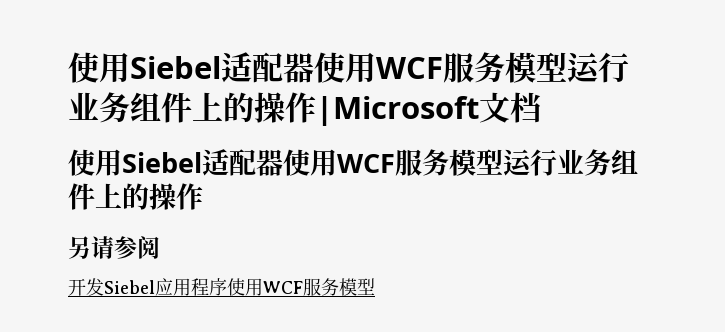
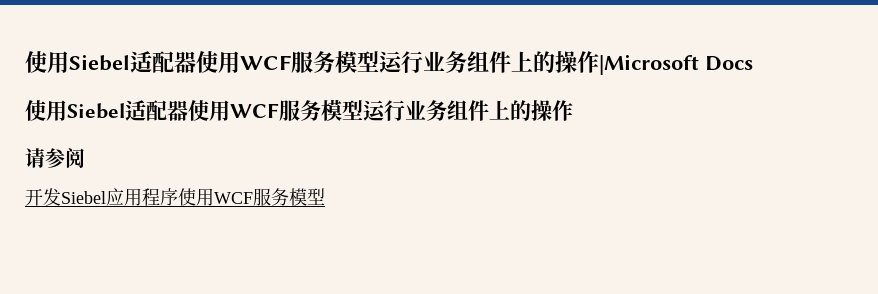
- 使用Siebel适配器使用WCF服务模型运行业务组件上的操作|Microsoft文档
+ 使用Siebel适配器使用WCF服务模型运行业务组件上的操作|Microsoft Docs
- 另请参阅
+ 请参阅

